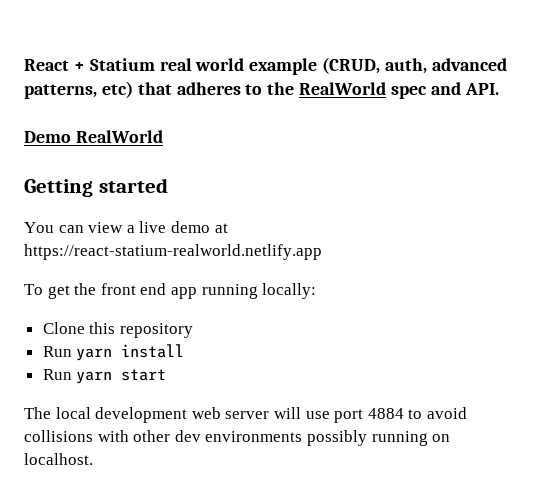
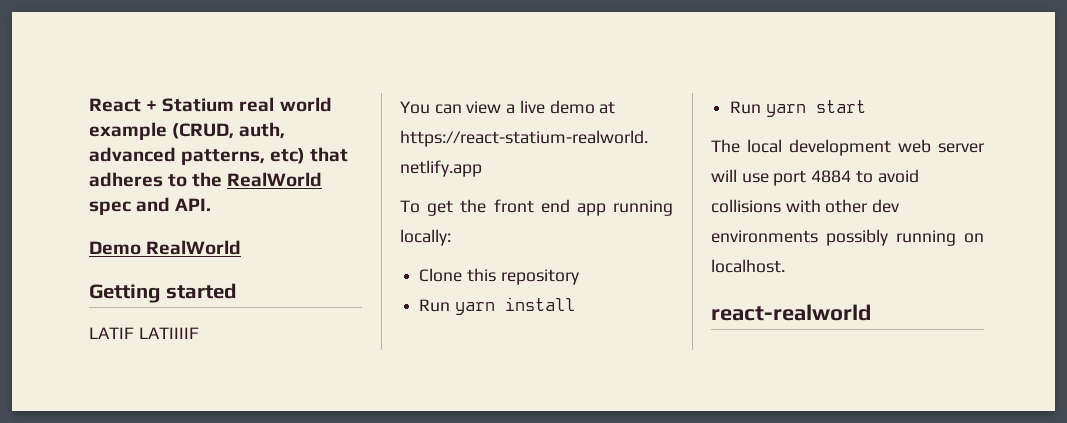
+ LATIF LATIIIIF
+ react-realworld

